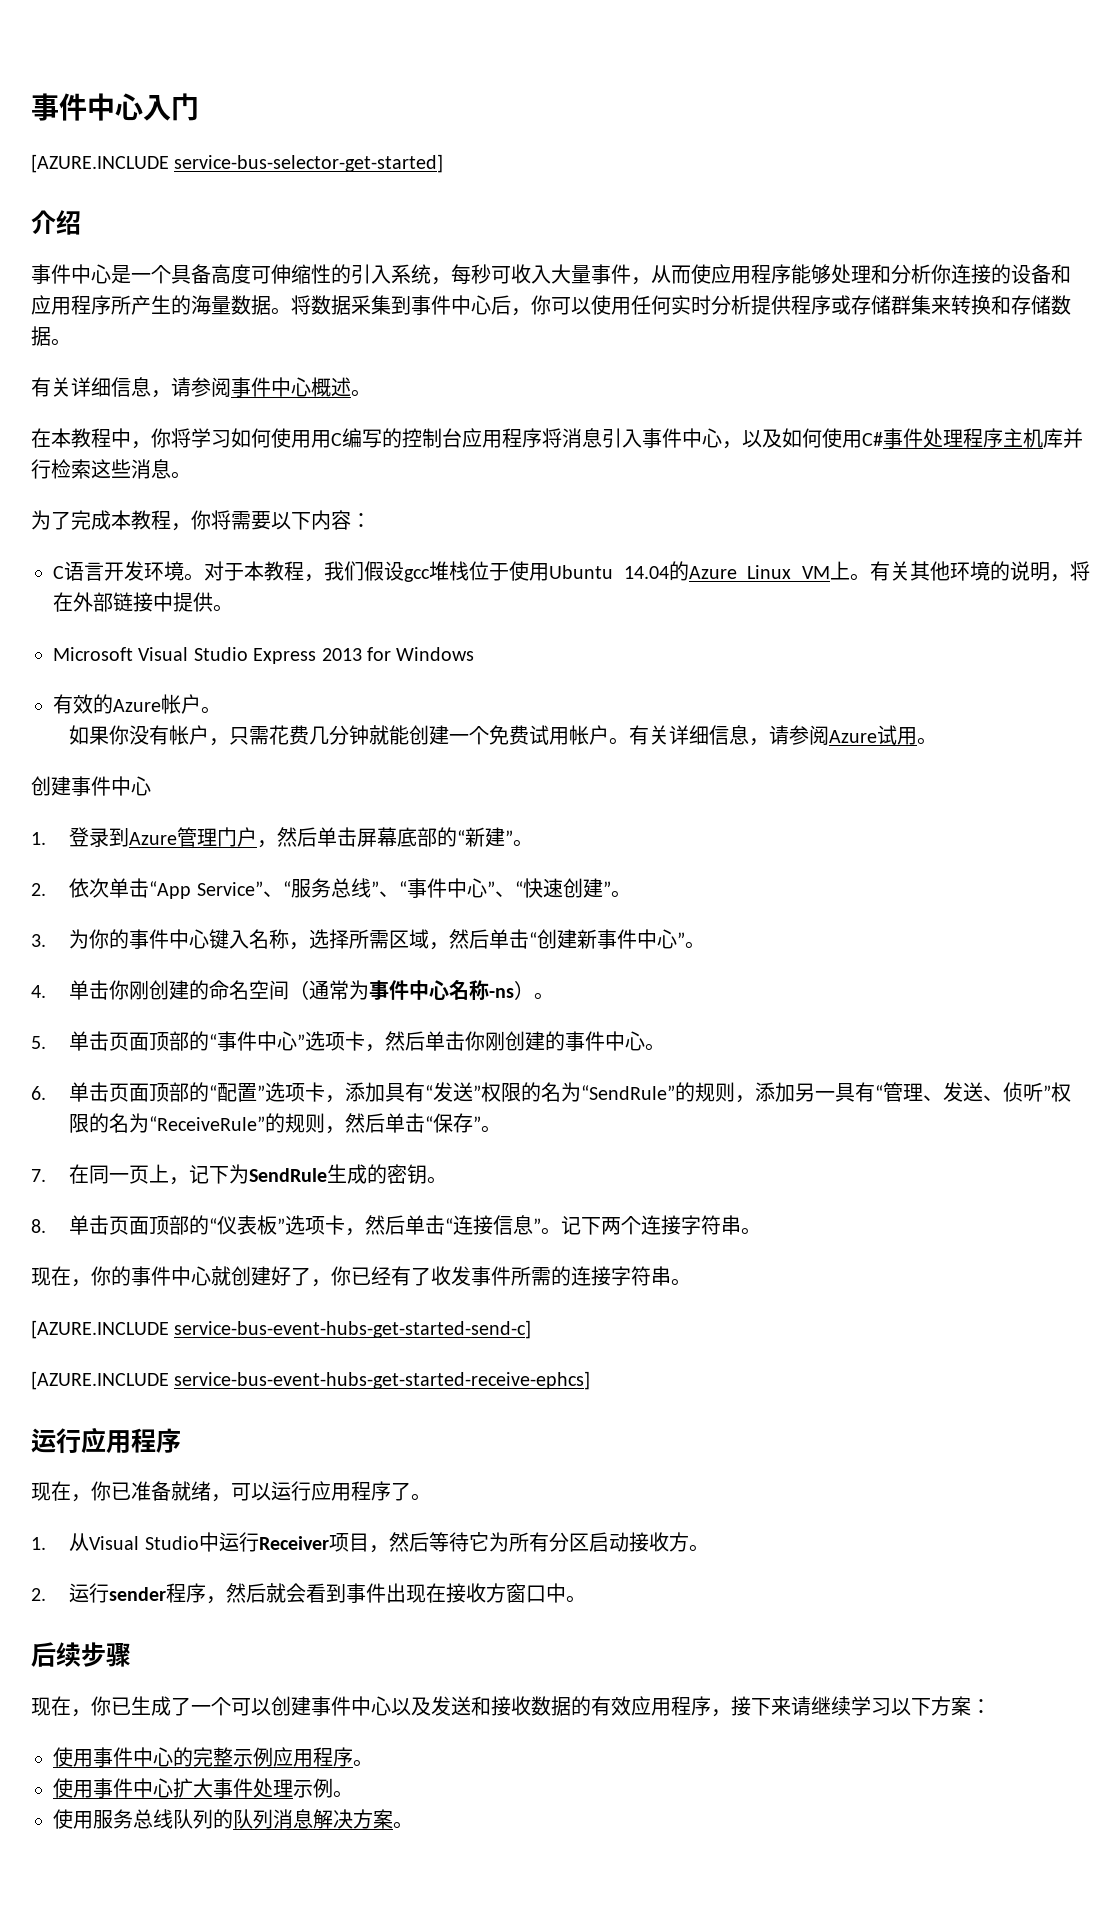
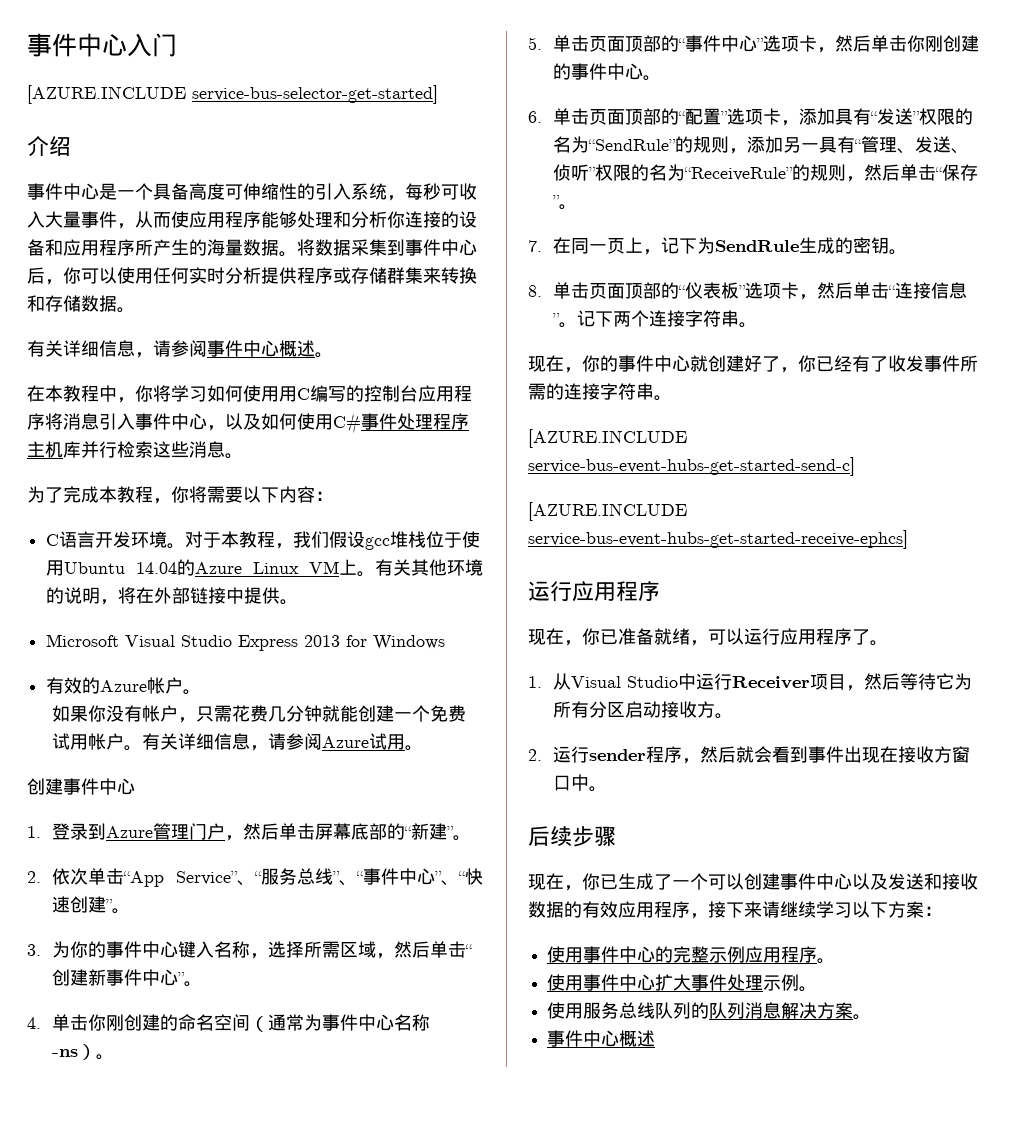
  使用服务总线队列的队列消息解决方案。
+ 事件中心概述

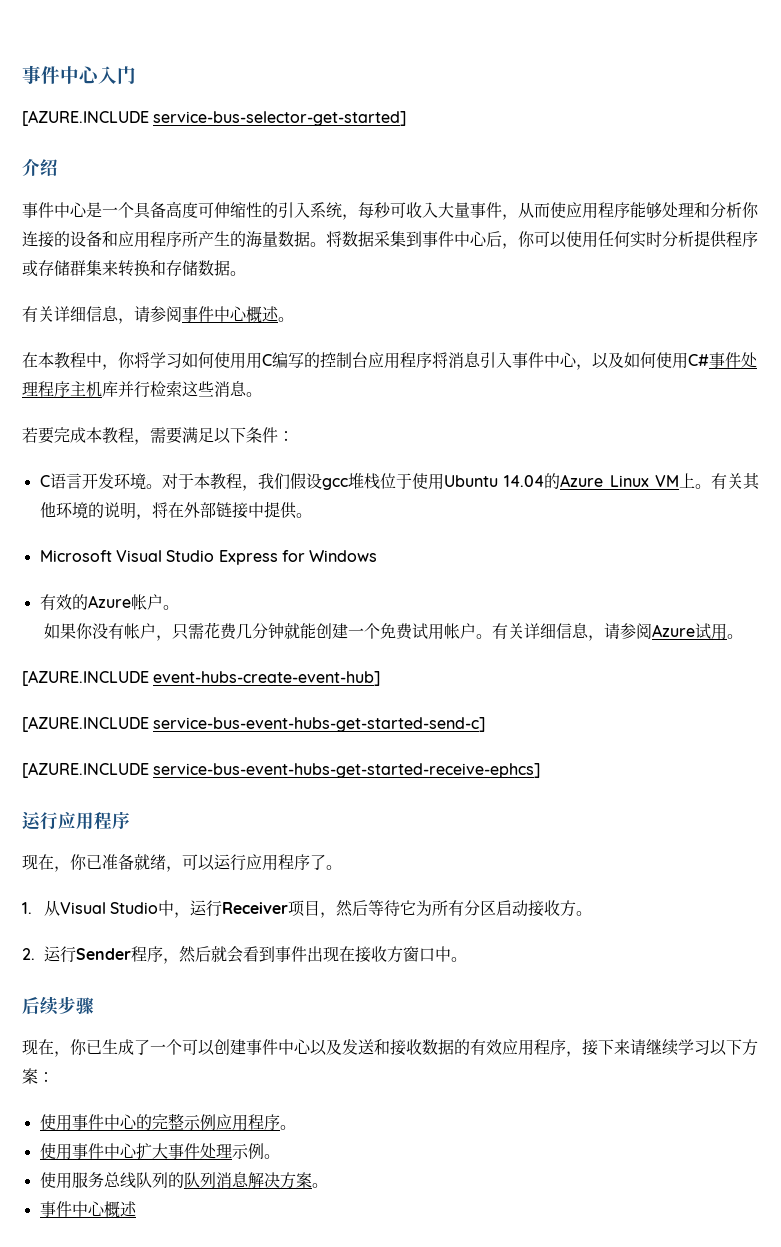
- 为了完成本教程，你将需要以下内容：
+ 若要完成本教程，需要满足以下条件：
- Microsoft Visual Studio Express 2013 for Windows
+ Microsoft Visual Studio Express for Windows
  有关详细信息，请参阅Azure试用。
- 创建事件中心
- 1.登录到Azure管理门户，然后单击屏幕底部的“新建”。
- 2.依次单击“App Service”、“服务总线”、“事件中心”、“快速创建”。
- 3.为你的事件中心键入名称，选择所需区域，然后单击“创建新事件中心”。
- 4.单击你刚创建的命名空间（通常为事件中心名称-ns）。
- 5.单击页面顶部的“事件中心”选项卡，然后单击你刚创建的事件中心。
- 6.单击页面顶部的“配置”选项卡，添加具有“发送”权限的名为“SendRule”的规则，添加另一具有“管理、发送、侦听”权限的名为“ReceiveRule”的规则，然后单击“保存”。
- 7.在同一页上，记下为SendRule生成的密钥。
- 8.单击页面顶部的“仪表板”选项卡，然后单击“连接信息”。记下两个连接字符串。
- 现在，你的事件中心就创建好了，你已经有了收发事件所需的连接字符串。
+ [AZURE.INCLUDE event-hubs-create-event-hub]
- 1.从Visual Studio中运行Receiver项目，然后等待它为所有分区启动接收方。
+ 1.从Visual Studio中，运行Receiver项目，然后等待它为所有分区启动接收方。
- 2.运行sender程序，然后就会看到事件出现在接收方窗口中。
+ 2.运行Sender程序，然后就会看到事件出现在接收方窗口中。

